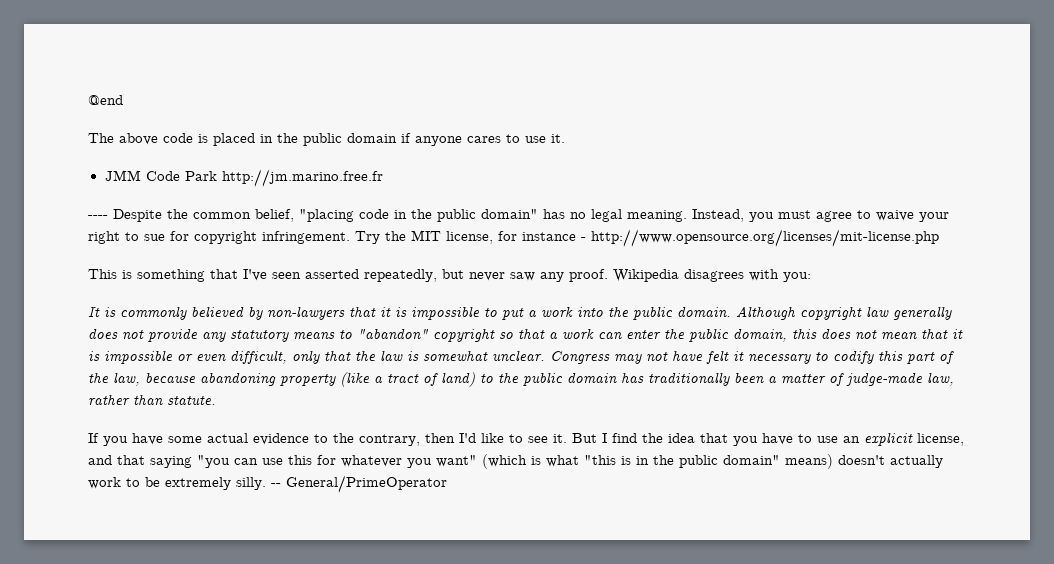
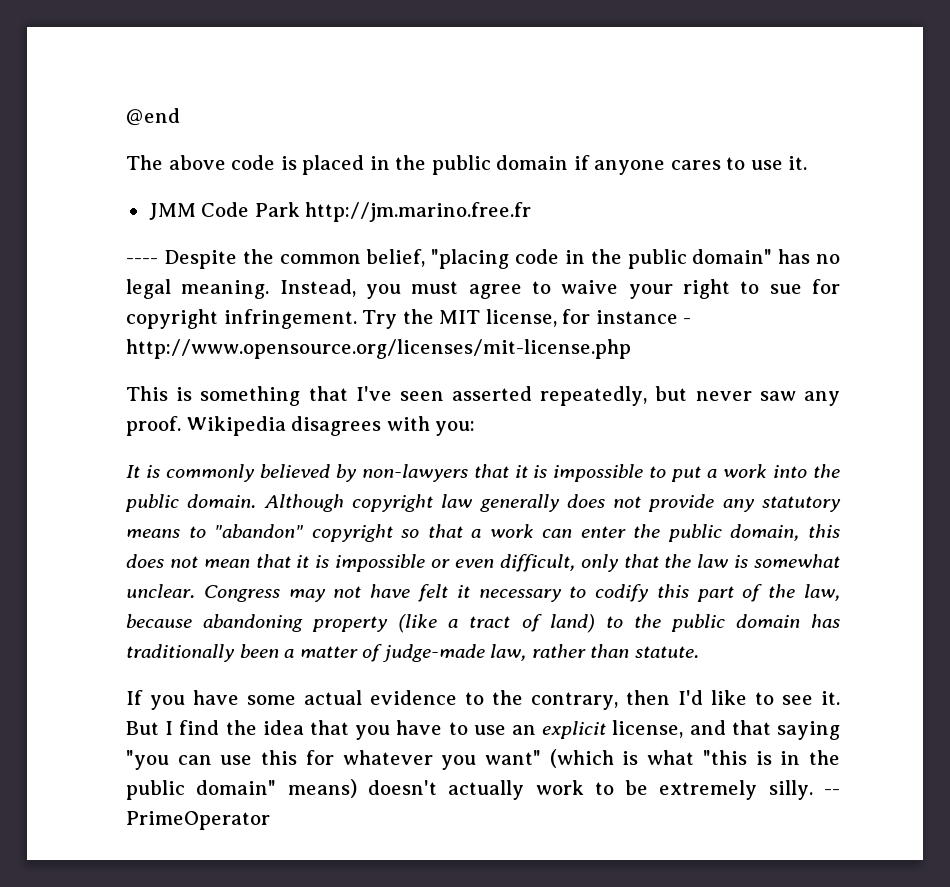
- -- General/PrimeOperator
+ -- PrimeOperator

